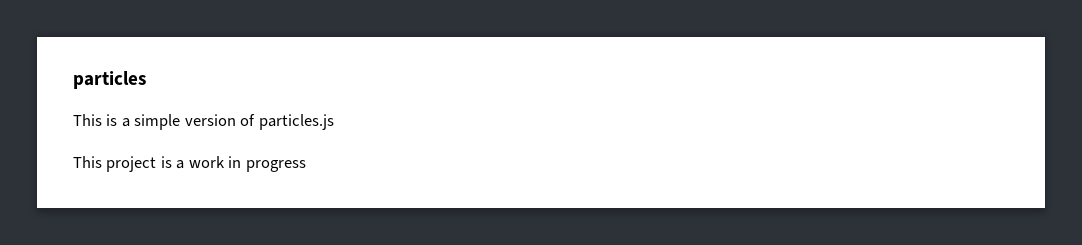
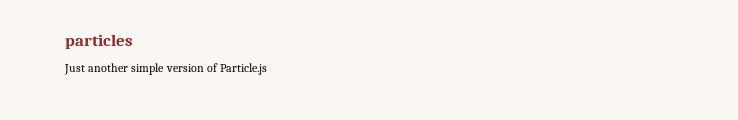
- This is a simple version of particles.js
- This project is a work in progress
+ Just another simple version of Particle.js

